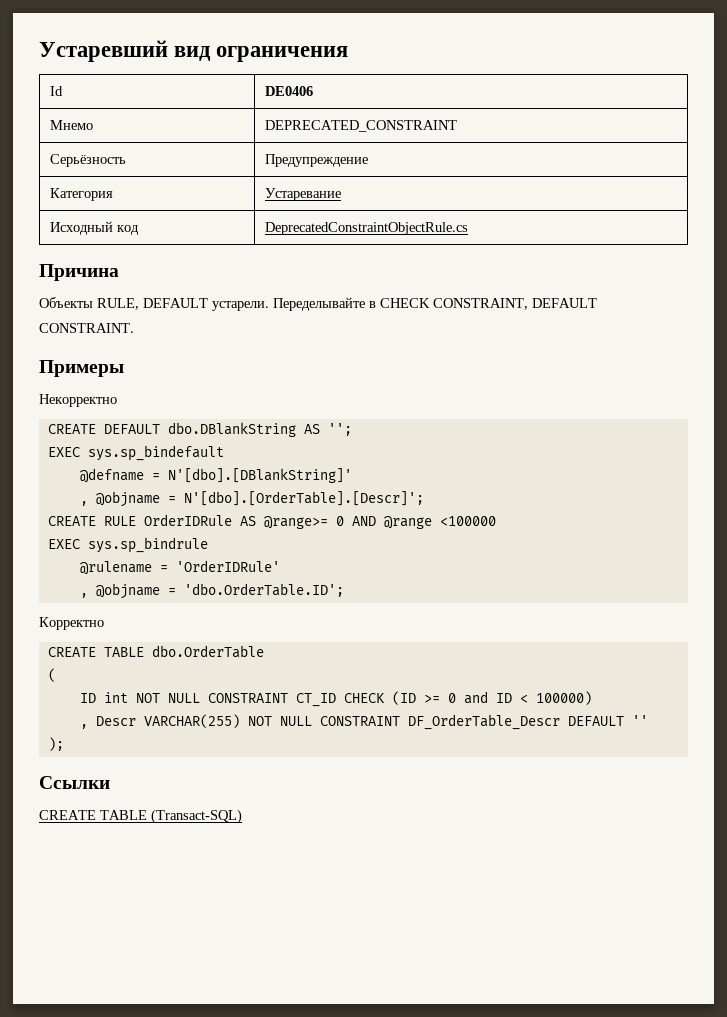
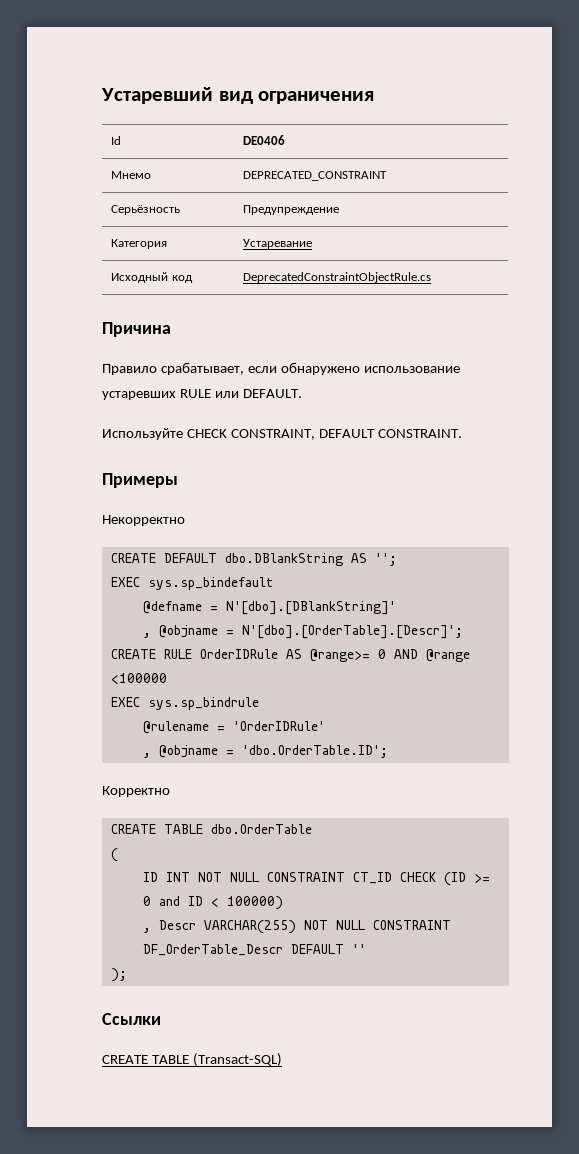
- Объекты RULE, DEFAULT устарели. Переделывайте в CHECK CONSTRAINT, DEFAULT CONSTRAINT.
+ Правило срабатывает, если обнаружено использование устаревших RULE или DEFAULT.
+ Используйте CHECK CONSTRAINT, DEFAULT CONSTRAINT.
- ID int NOT NULL CONSTRAINT CT_ID CHECK (ID >= 0 and ID < 100000)
+ ID INT NOT NULL CONSTRAINT CT_ID CHECK (ID >= 0 and ID < 100000)

